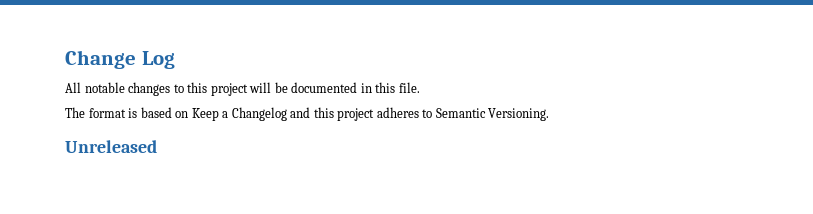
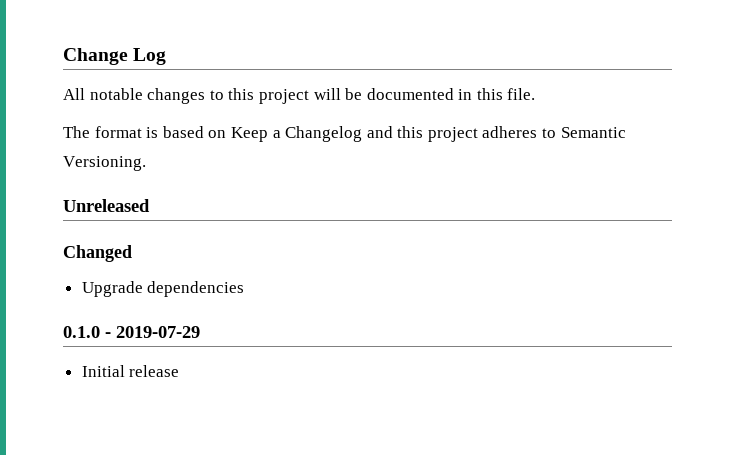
+ Changed
+ Upgrade dependencies
+ 0.1.0 - 2019-07-29
+ Initial release

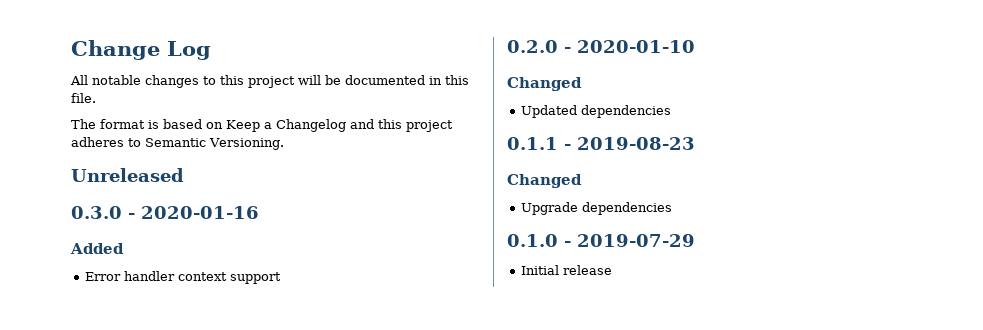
+ 0.3.0 - 2020-01-16
+ Added
+ Error handler context support
+ 0.2.0 - 2020-01-10
+ Changed
+ Updated dependencies
+ 0.1.1 - 2019-08-23

